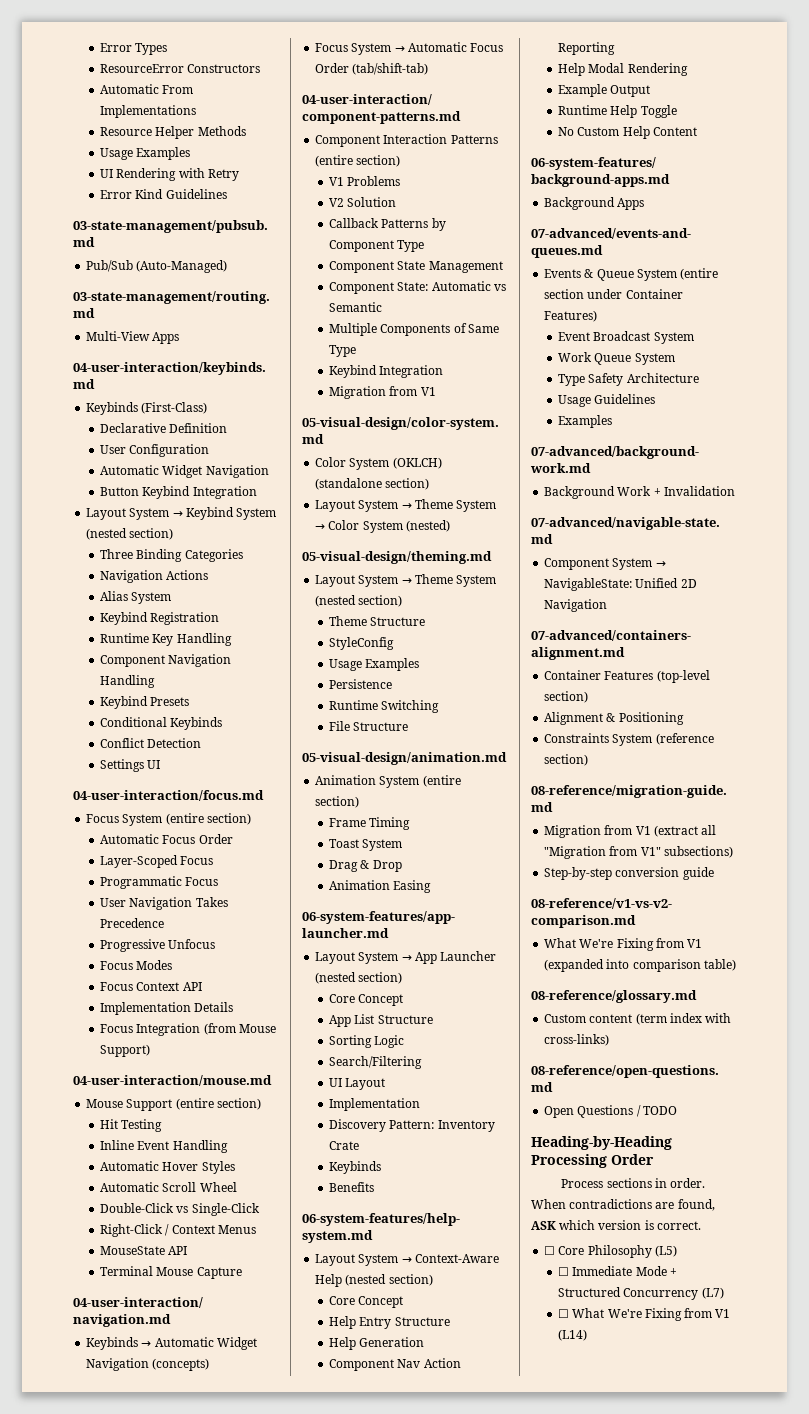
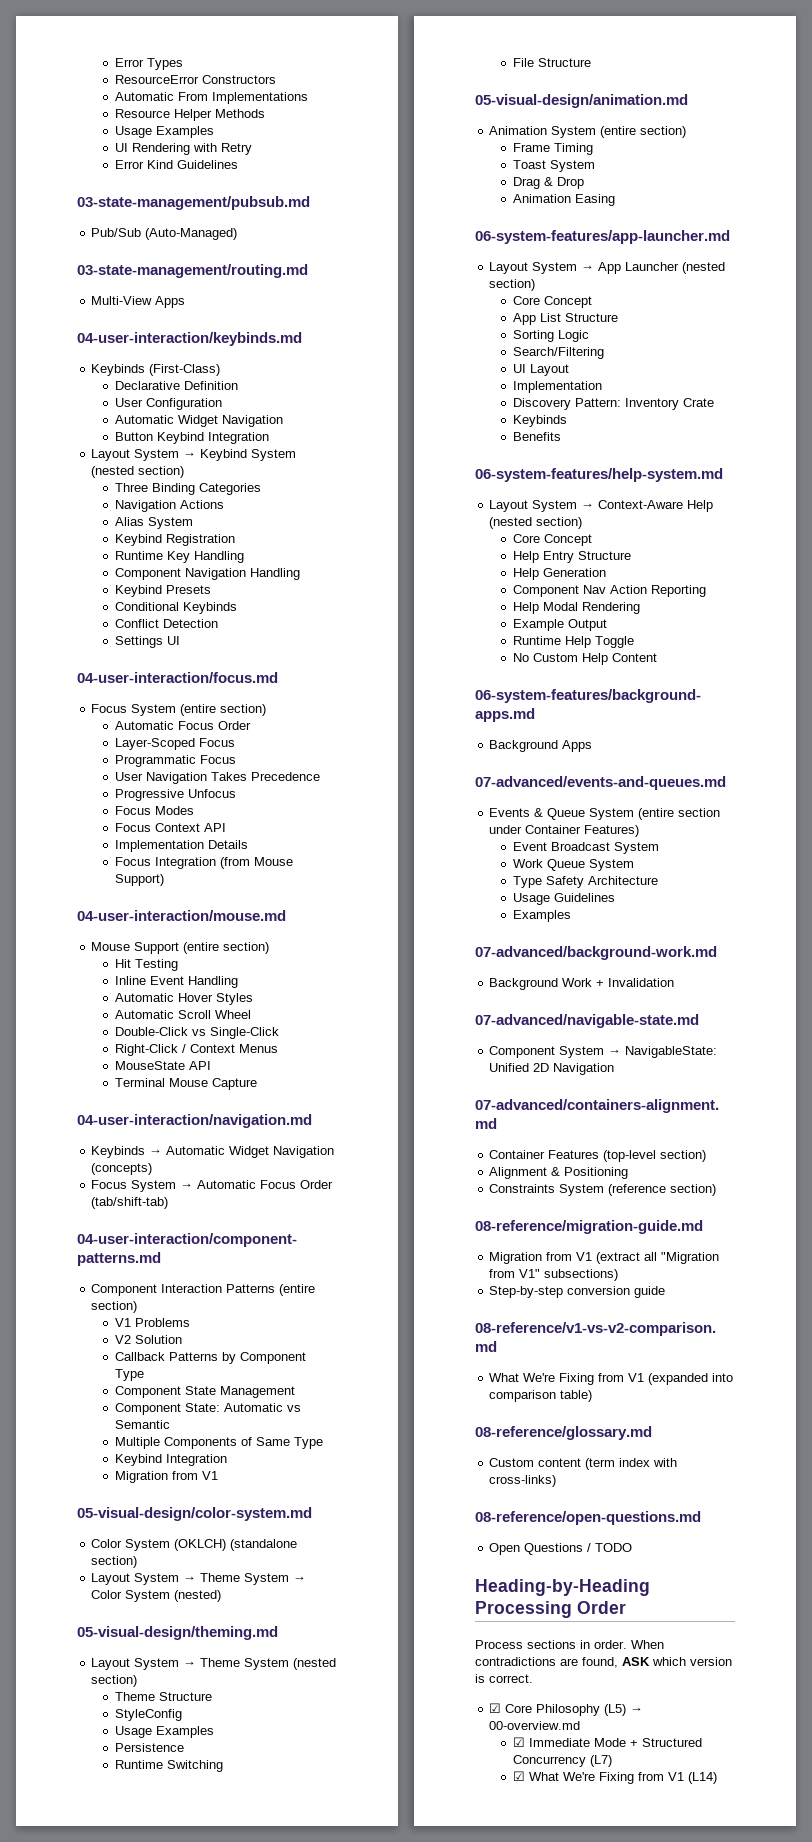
- ☐ Core Philosophy (L5)
- ☐ Immediate Mode + Structured Concurrency (L7)
+ ☑ Core Philosophy (L5) → 00-overview.md
+ ☑ Immediate Mode + Structured Concurrency (L7)
- ☐ What We're Fixing from V1 (L14)
+ ☑ What We're Fixing from V1 (L14)

